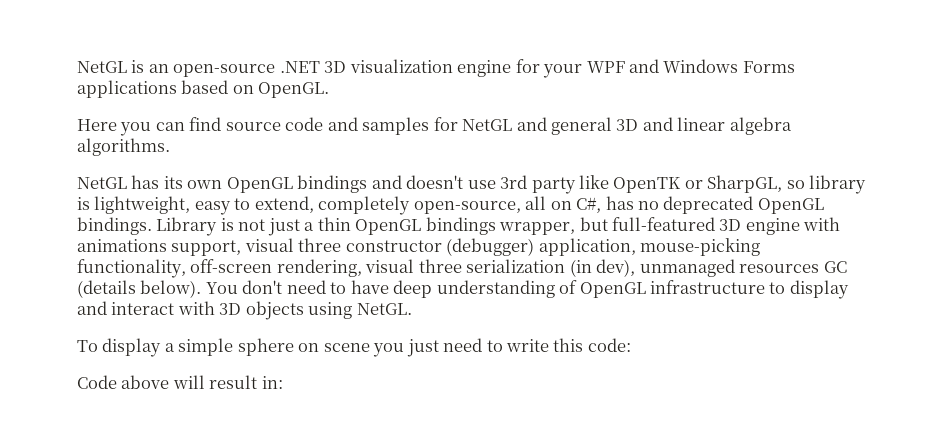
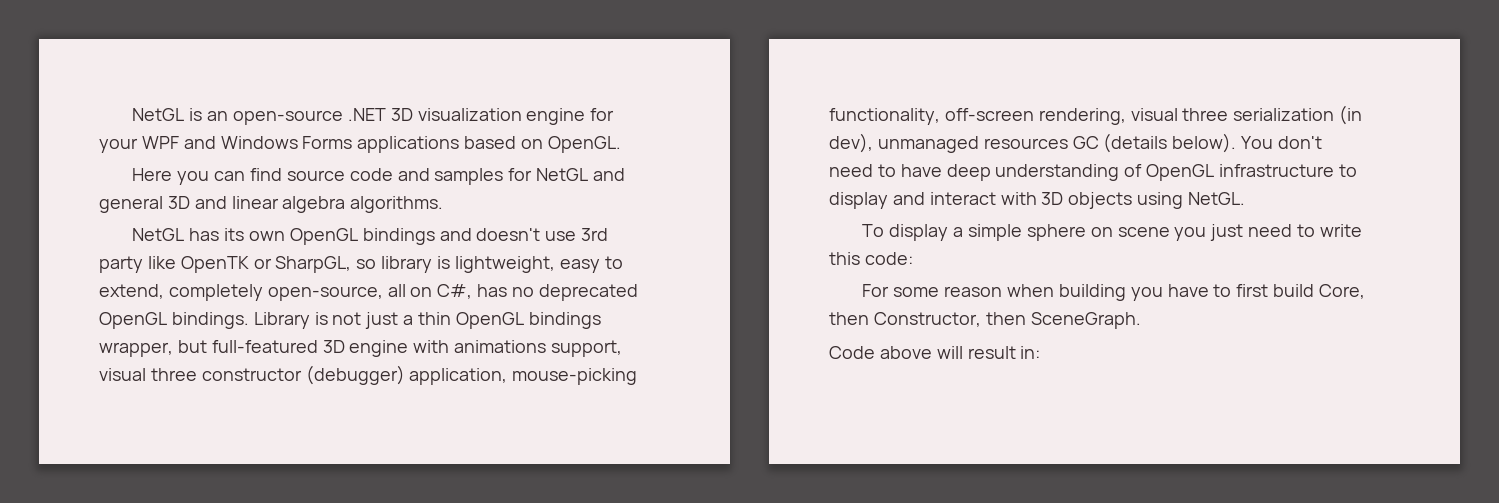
+ For some reason when building you have to first build Core, then Constructor, then SceneGraph.

